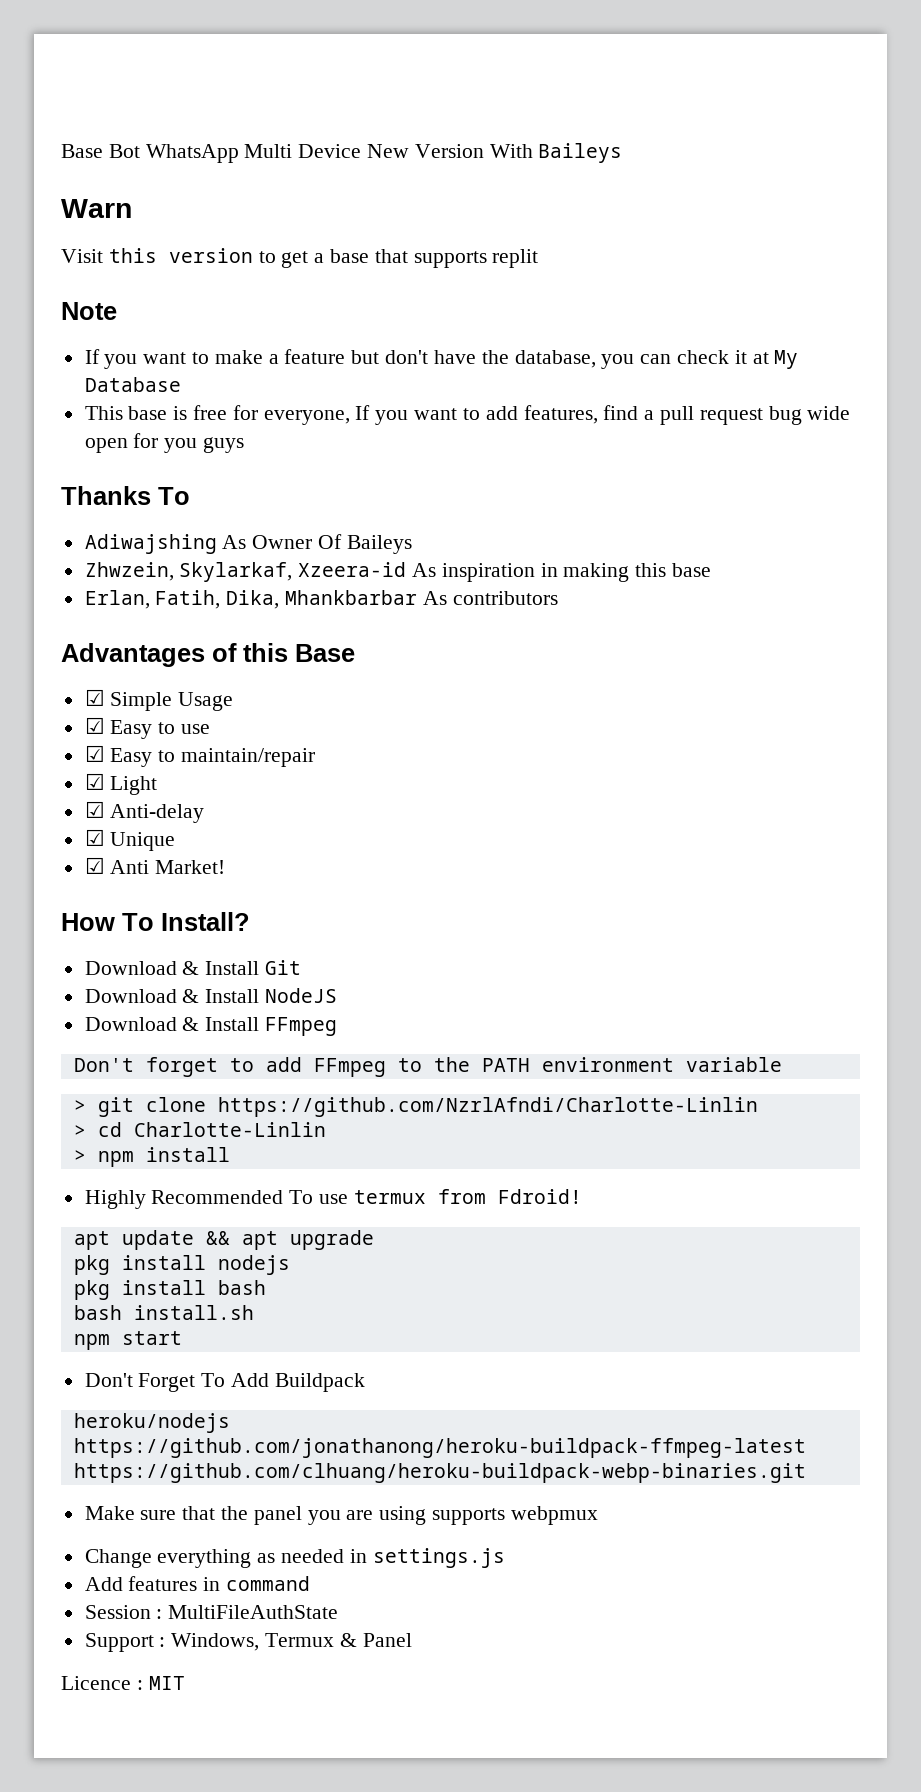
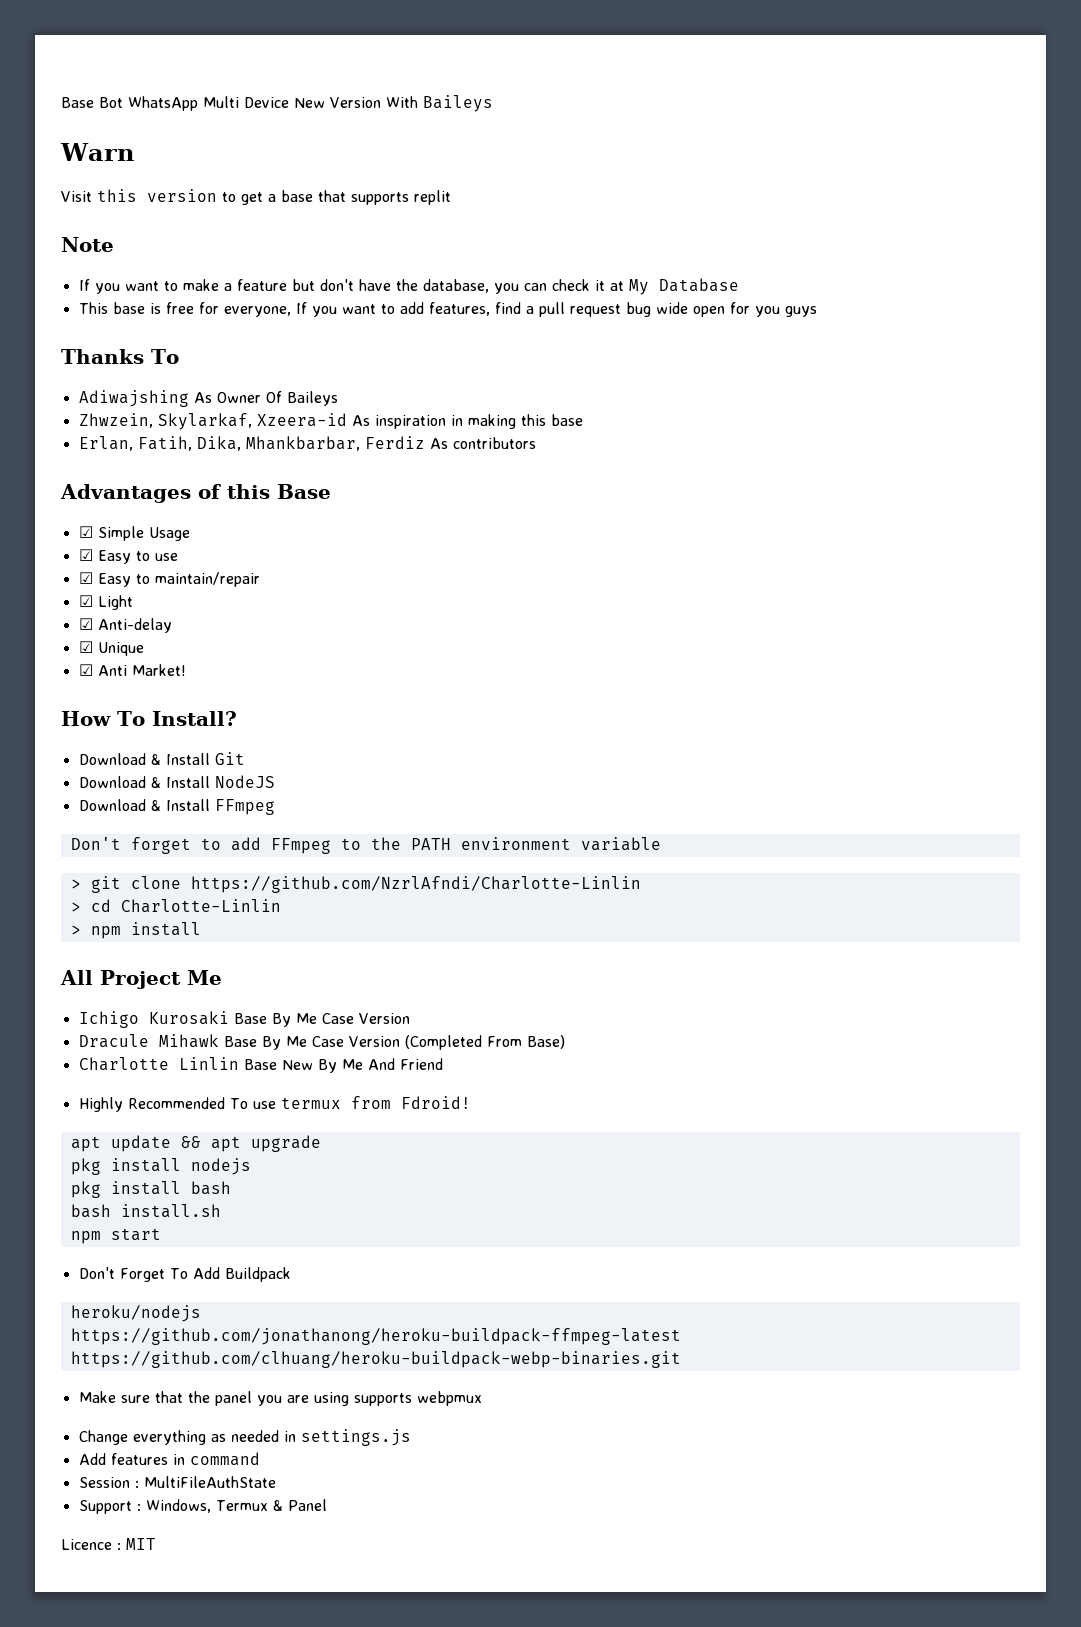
- Erlan, Fatih, Dika, Mhankbarbar As contributors
+ Erlan, Fatih, Dika, Mhankbarbar, Ferdiz As contributors
+ All Project Me
+ Ichigo Kurosaki Base By Me Case Version
+ Dracule Mihawk Base By Me Case Version (Completed From Base)
+ Charlotte Linlin Base New By Me And Friend

